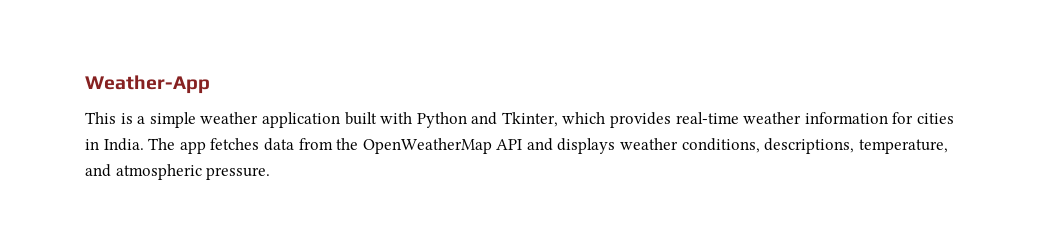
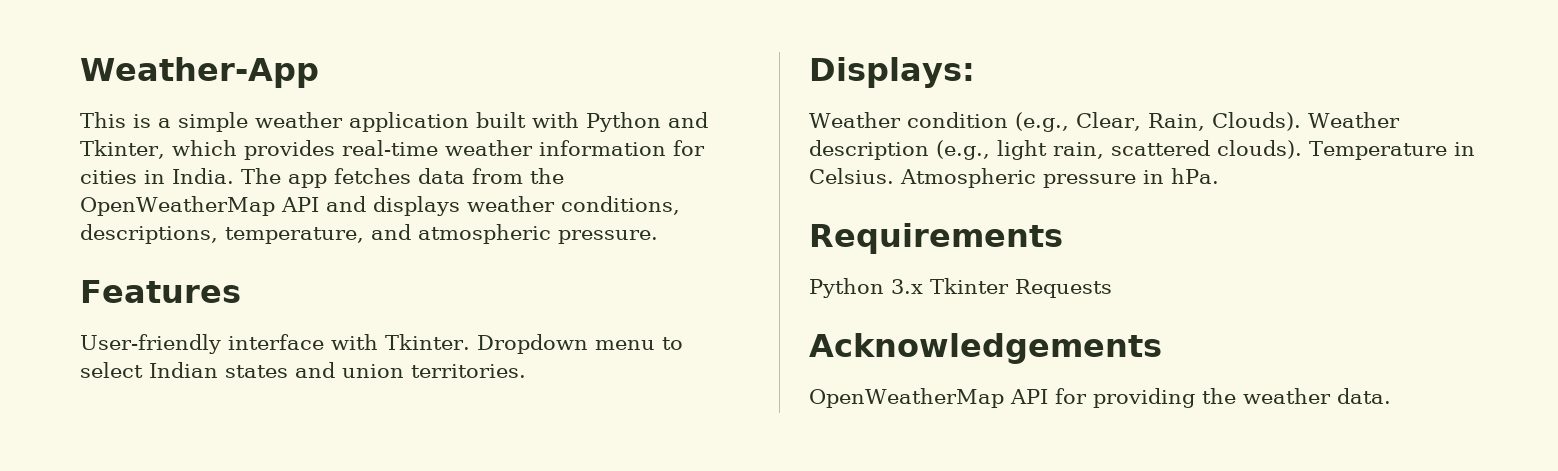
+ Features
+ User-friendly interface with Tkinter. Dropdown menu to select Indian states and union territories.
+ Displays:
+ Weather condition (e.g., Clear, Rain, Clouds). Weather description (e.g., light rain, scattered clouds). Temperature in Celsius. Atmospheric pressure in hPa.
+ Requirements
+ Python 3.x Tkinter Requests
+ Acknowledgements
+ OpenWeatherMap API for providing the weather data.

